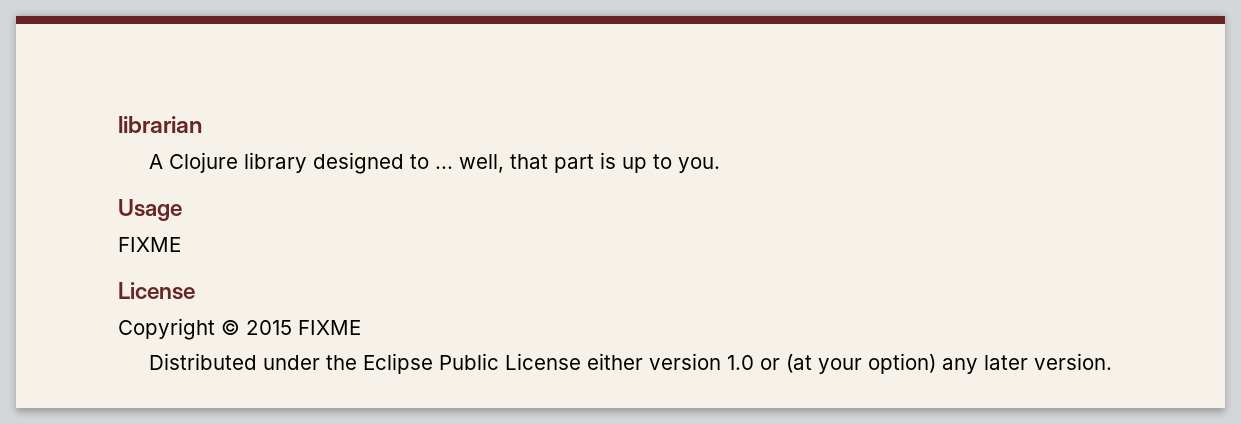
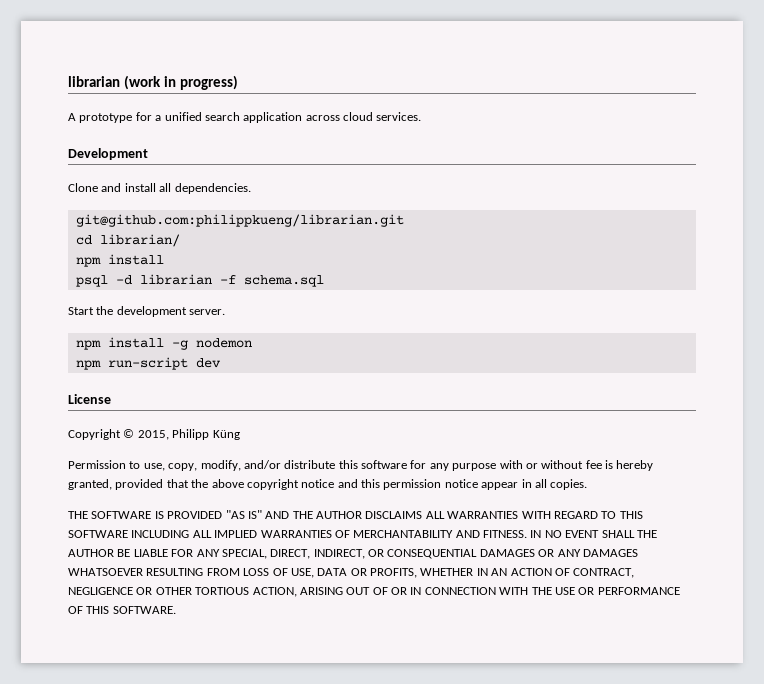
- librarian
- A Clojure library designed to ... well, that part is up to you.
- Usage
- FIXME
+ librarian (work in progress)
+ A prototype for a unified search application across cloud services.
+ Development
+ Clone and install all dependencies.
+ git@github.com:philippkueng/librarian.git
+ cd librarian/
+ npm install
+ psql -d librarian -f schema.sql
+ Start the development server.
+ npm install -g nodemon
+ npm run-script dev
  License
- Copyright © 2015 FIXME
- Distributed under the Eclipse Public License either version 1.0 or (at your option) any later version.
+ Copyright © 2015, Philipp Küng
+ Permission to use, copy, modify, and/or distribute this software for any purpose with or without fee is hereby granted, provided that the above copyright notice and this permission notice appear in all copies.
+ THE SOFTWARE IS PROVIDED "AS IS" AND THE AUTHOR DISCLAIMS ALL WARRANTIES WITH REGARD TO THIS SOFTWARE INCLUDING ALL IMPLIED WARRANTIES OF MERCHANTABILITY AND FITNESS. IN NO EVENT SHALL THE AUTHOR BE LIABLE FOR ANY SPECIAL, DIRECT, INDIRECT, OR CONSEQUENTIAL DAMAGES OR ANY DAMAGES WHATSOEVER RESULTING FROM LOSS OF USE, DATA OR PROFITS, WHETHER IN AN ACTION OF CONTRACT, NEGLIGENCE OR OTHER TORTIOUS ACTION, ARISING OUT OF OR IN CONNECTION WITH THE USE OR PERFORMANCE OF THIS SOFTWARE.

